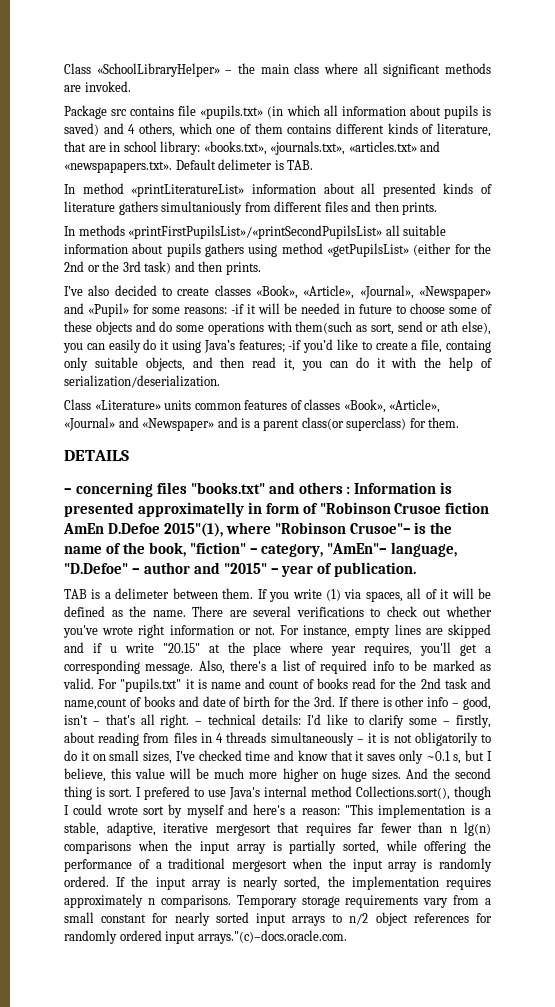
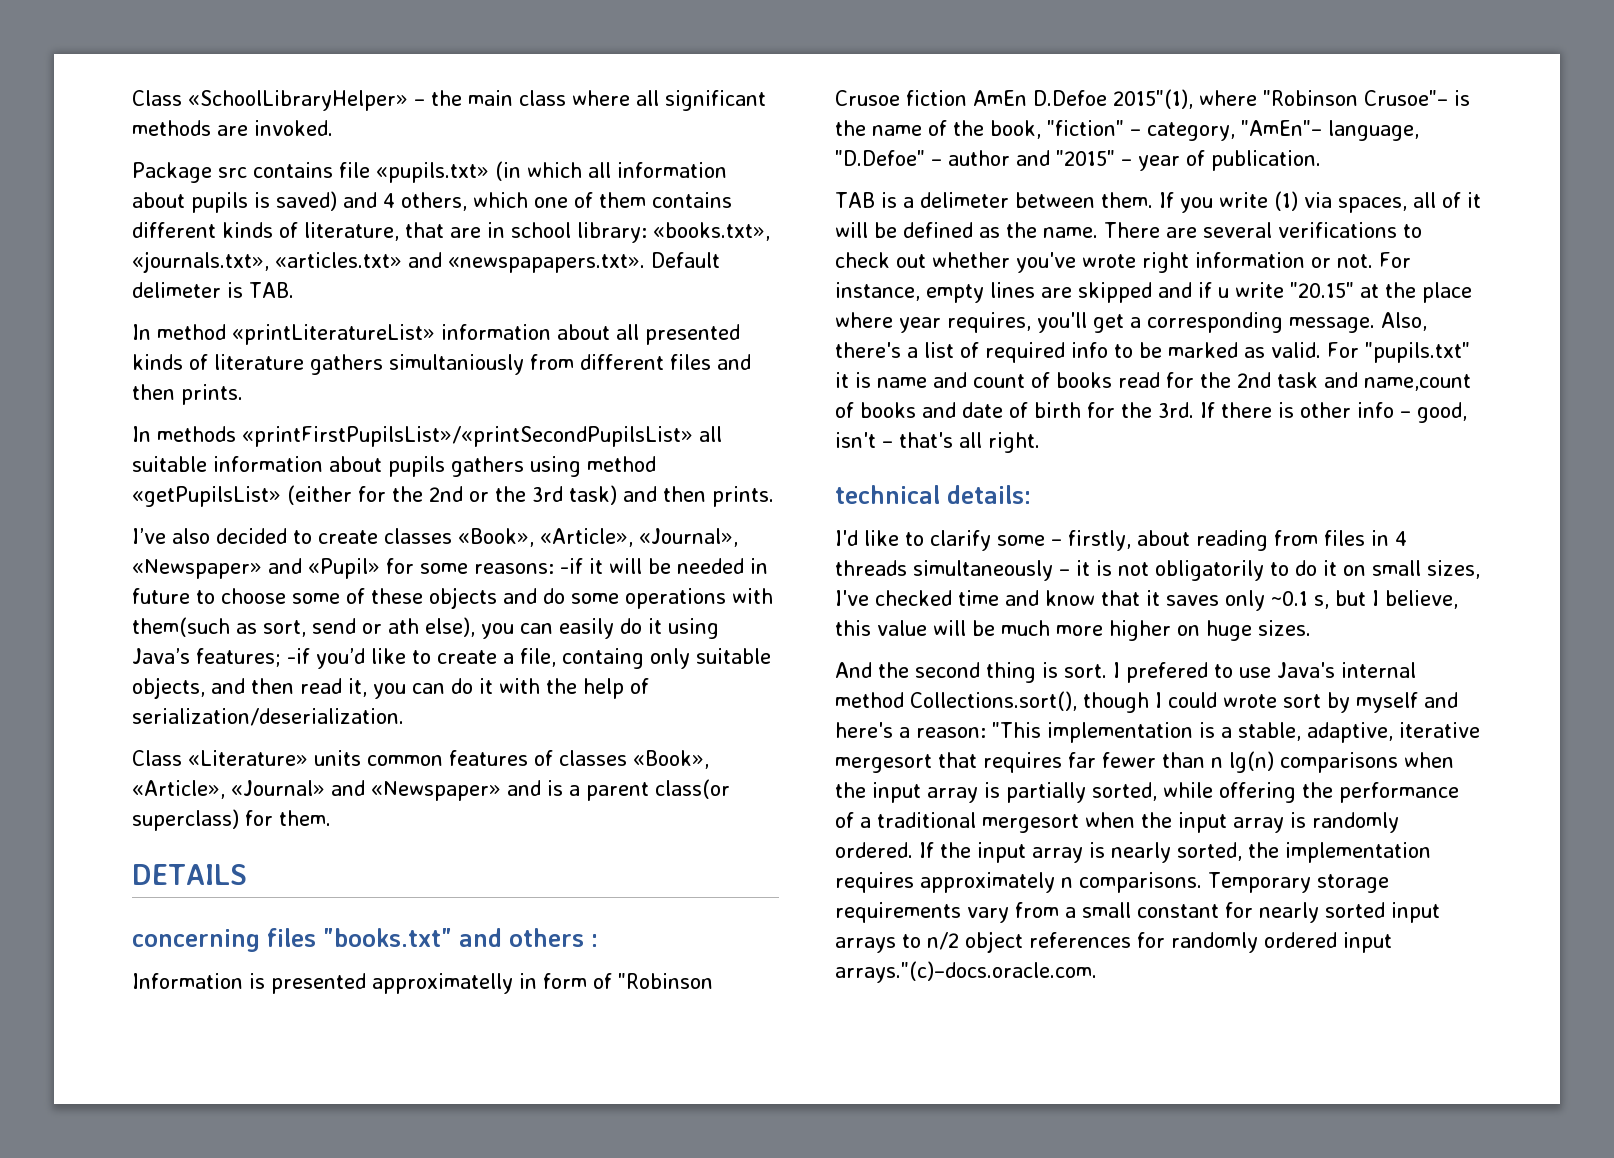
- – concerning files "books.txt" and others : Information is presented approximatelly in form of "Robinson Crusoe fiction AmEn D.Defoe 2015"(1), where "Robinson Crusoe"– is the name of the book, "fiction" – category, "AmEn"– language, "D.Defoe" – author and "2015" – year of publication.
+ concerning files "books.txt" and others :
+ Information is presented approximatelly in form of "Robinson Crusoe fiction AmEn D.Defoe 2015"(1), where "Robinson Crusoe"– is the name of the book, "fiction" – category, "AmEn"– language, "D.Defoe" – author and "2015" – year of publication.
- If there is other info – good, isn't – that's all right. – technical details: I'd like to clarify some – firstly, about reading from files in 4 threads simultaneously – it is not obligatorily to do it on small sizes, I've checked time and know that it saves only ~0.1 s, but I believe, this value will be much more higher on huge sizes. And the second thing is sort.
+ If there is other info – good, isn't – that's all right.
+ technical details:
+ I'd like to clarify some – firstly, about reading from files in 4 threads simultaneously – it is not obligatorily to do it on small sizes, I've checked time and know that it saves only ~0.1 s, but I believe, this value will be much more higher on huge sizes.
+ And the second thing is sort.

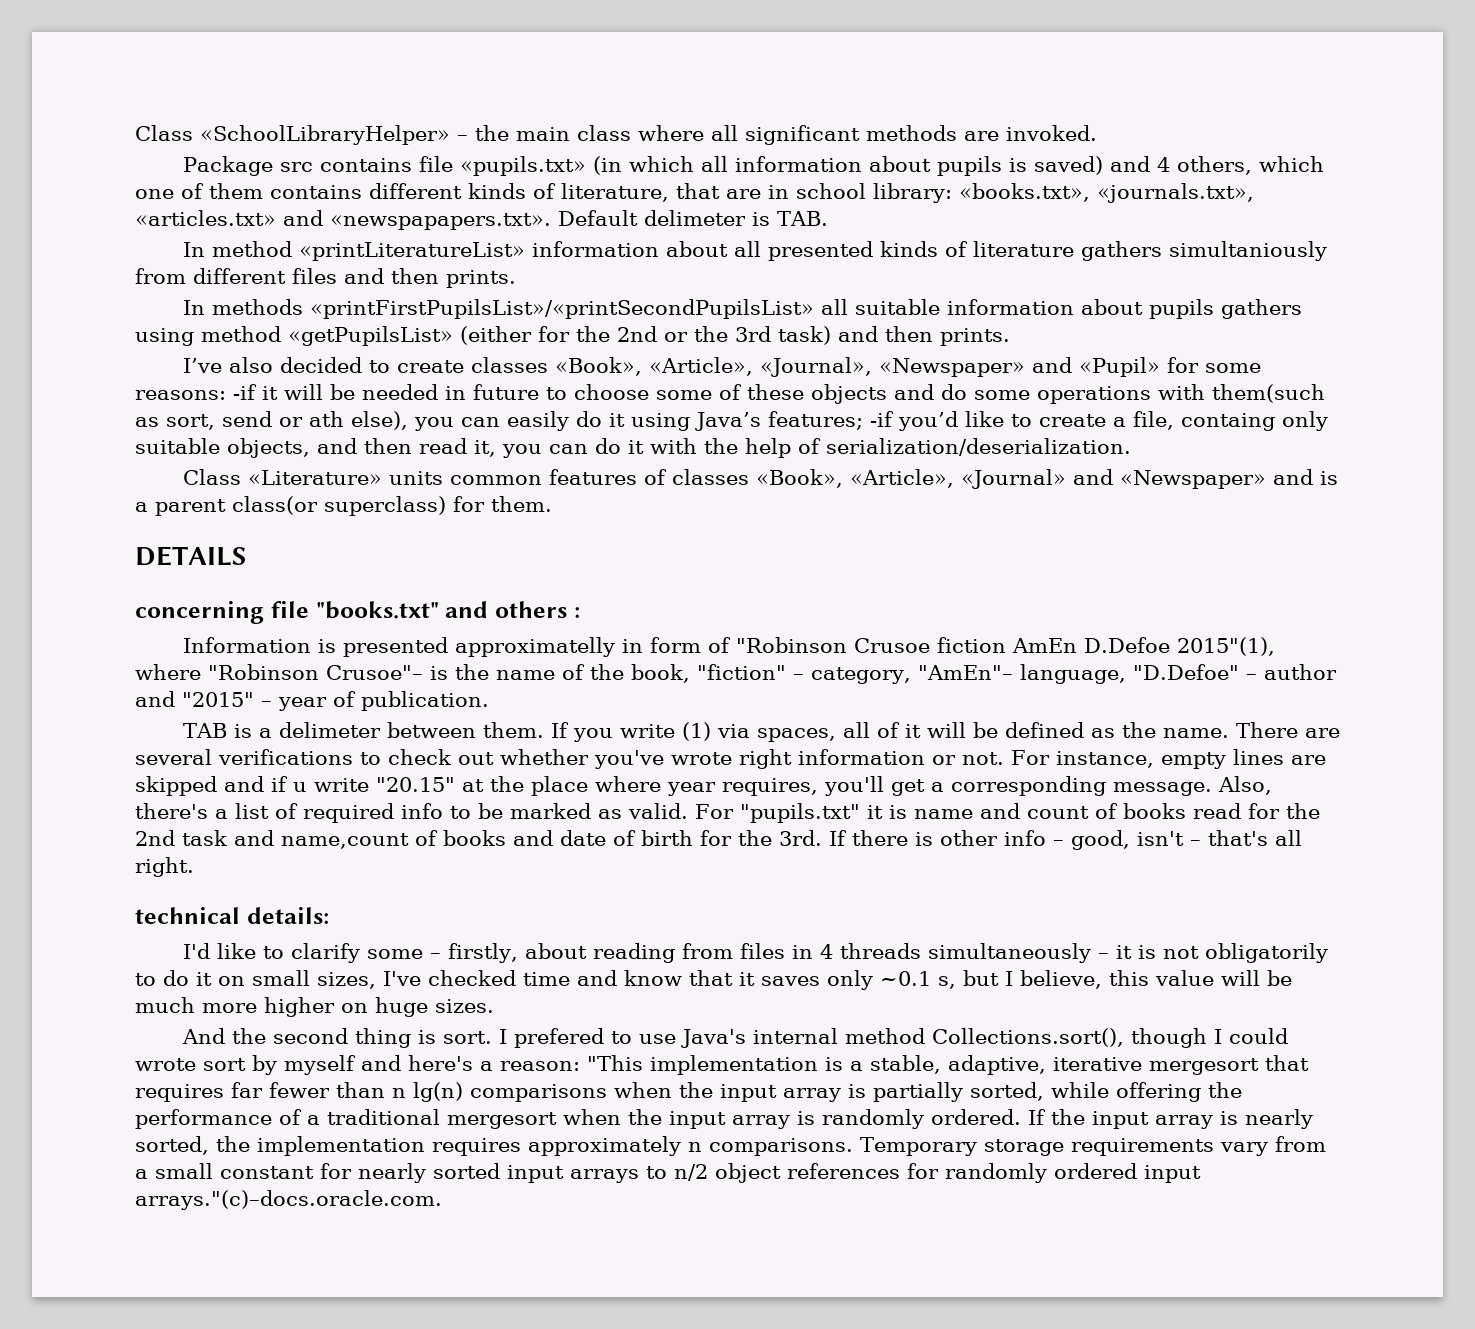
- concerning files "books.txt" and others :
+ concerning file "books.txt" and others :

